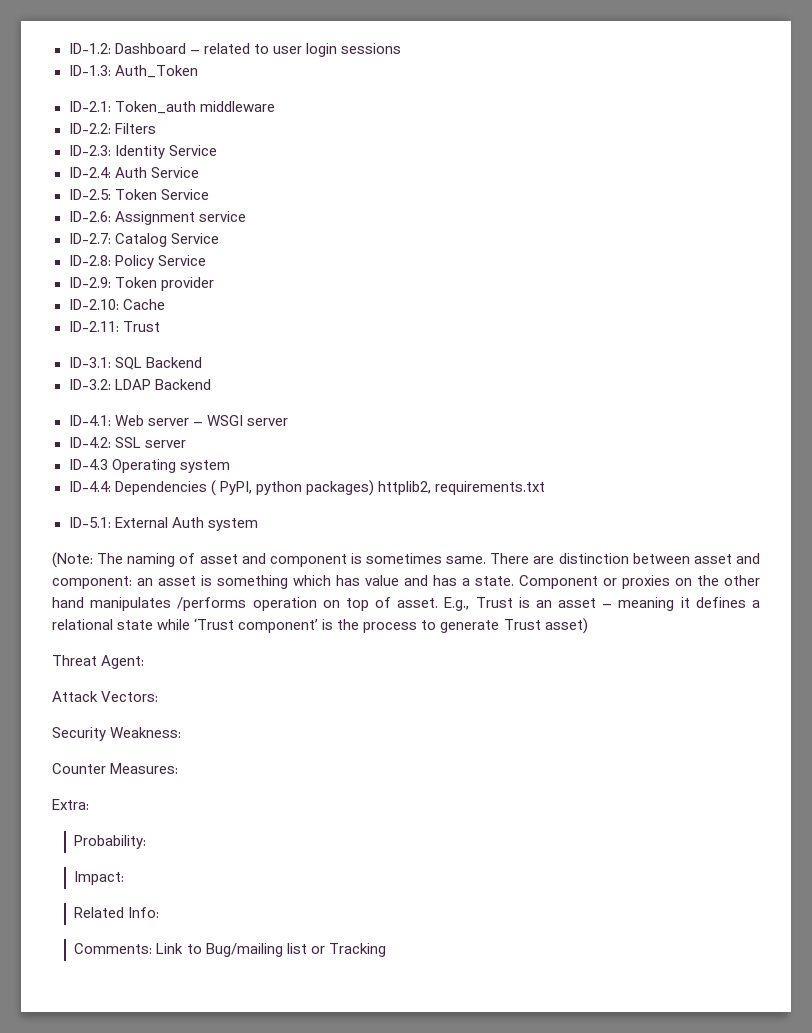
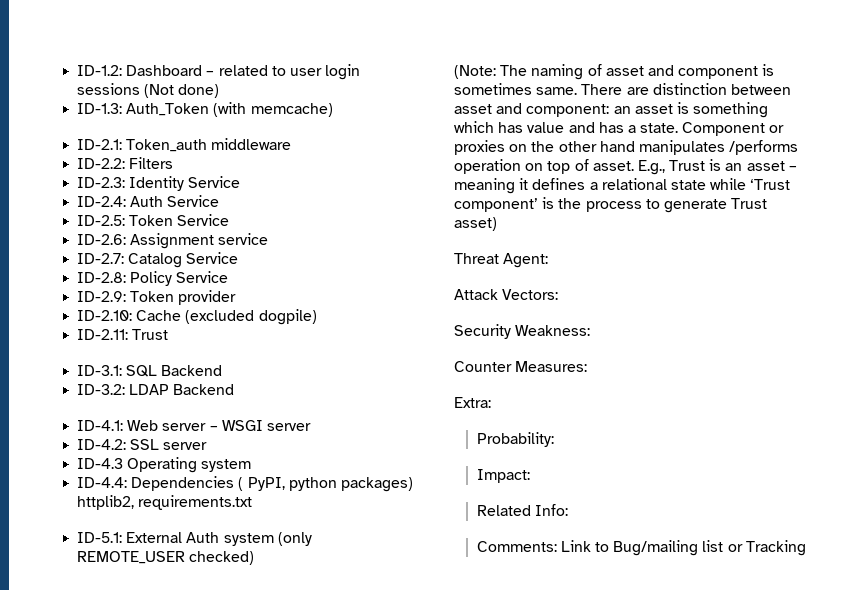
- ID-1.2: Dashboard – related to user login sessions
+ ID-1.2: Dashboard – related to user login sessions (Not done)
- ID-1.3: Auth_Token
+ ID-1.3: Auth_Token (with memcache)
- ID-2.10: Cache
+ ID-2.10: Cache (excluded dogpile)
- ID-5.1: External Auth system
+ ID-5.1: External Auth system (only REMOTE_USER checked)

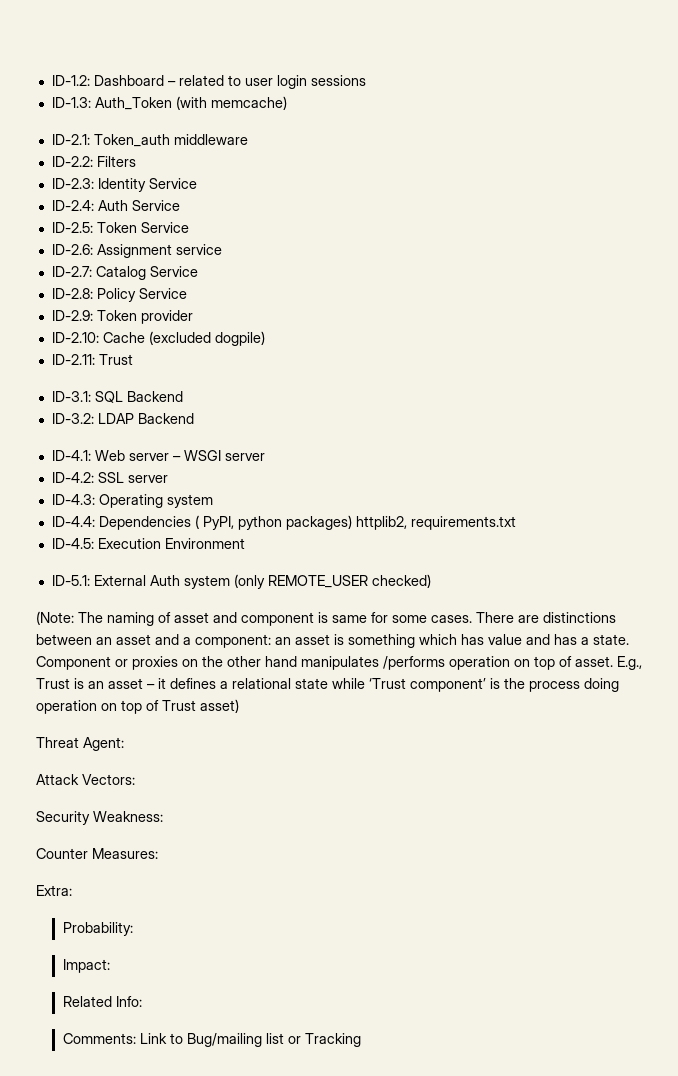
- ID-1.2: Dashboard – related to user login sessions (Not done)
+ ID-1.2: Dashboard – related to user login sessions
- ID-4.3 Operating system
+ ID-4.3: Operating system
+ ID-4.5: Execution Environment
- (Note: The naming of asset and component is sometimes same. There are distinction between asset and component: an asset is something which has value and has a state.
+ (Note: The naming of asset and component is same for some cases. There are distinctions between an asset and a component: an asset is something which has value and has a state.
- E.g., Trust is an asset – meaning it defines a relational state while ‘Trust component’ is the process to generate Trust asset)
+ E.g., Trust is an asset – it defines a relational state while ‘Trust component’ is the process doing operation on top of Trust asset)

